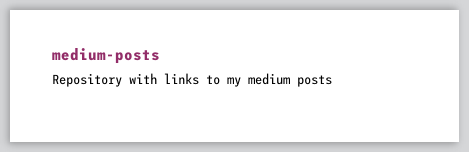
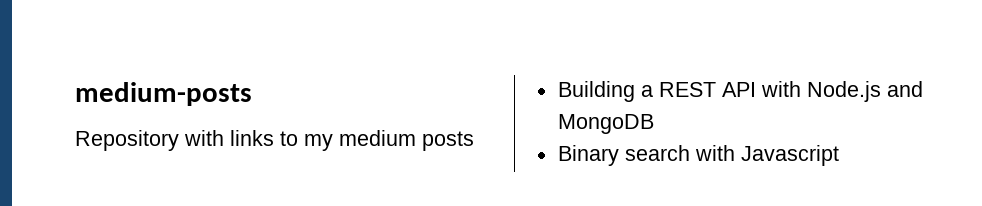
+ Building a REST API with Node.js and MongoDB
+ Binary search with Javascript

